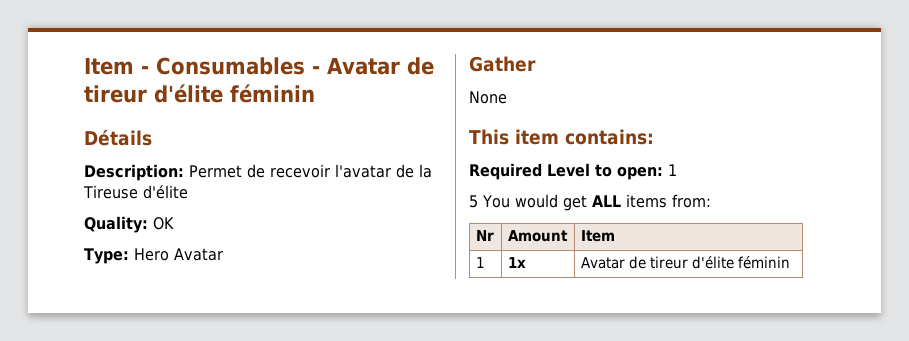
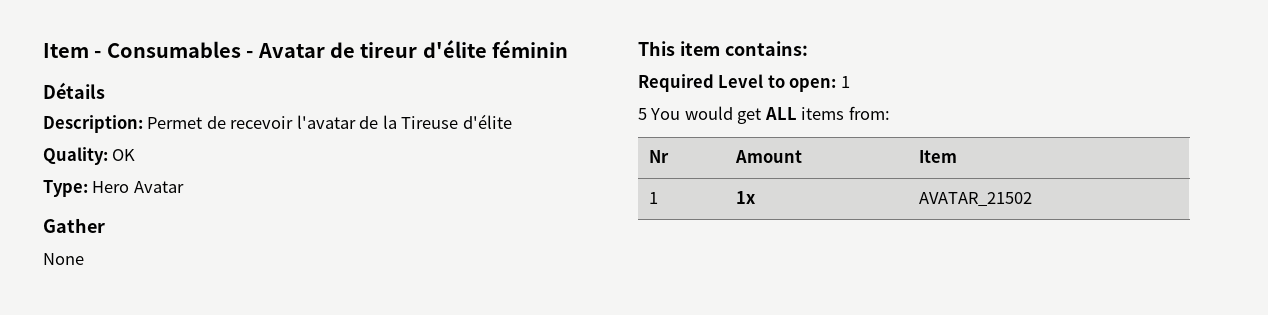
- 1 | 1x | Avatar de tireur d'élite féminin
+ 1 | 1x | AVATAR_21502

